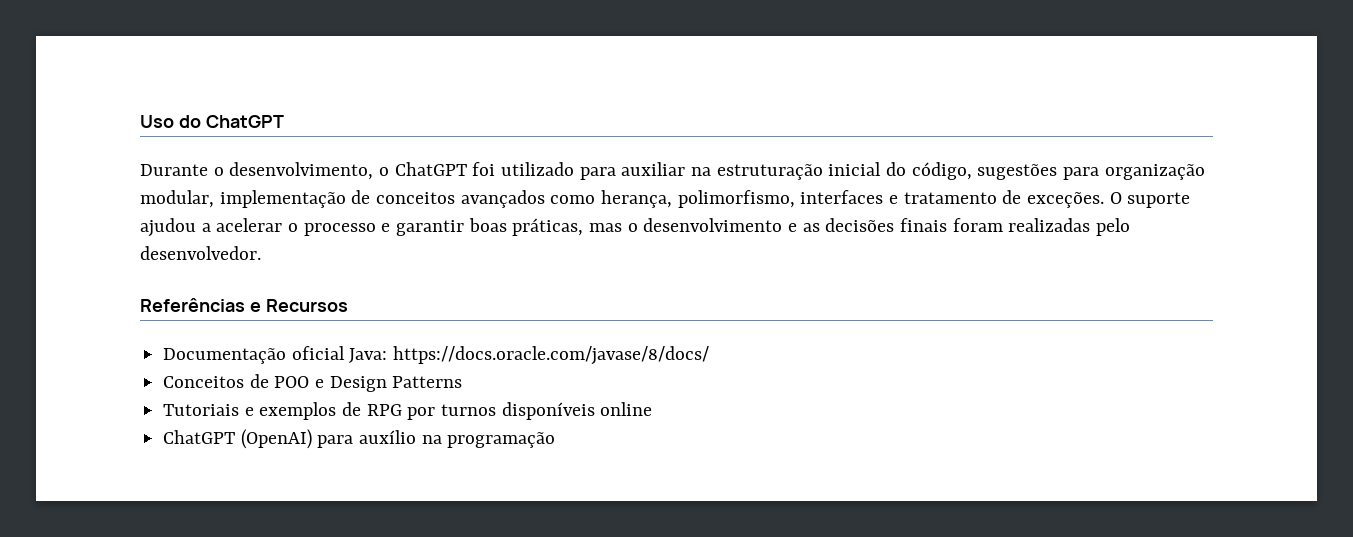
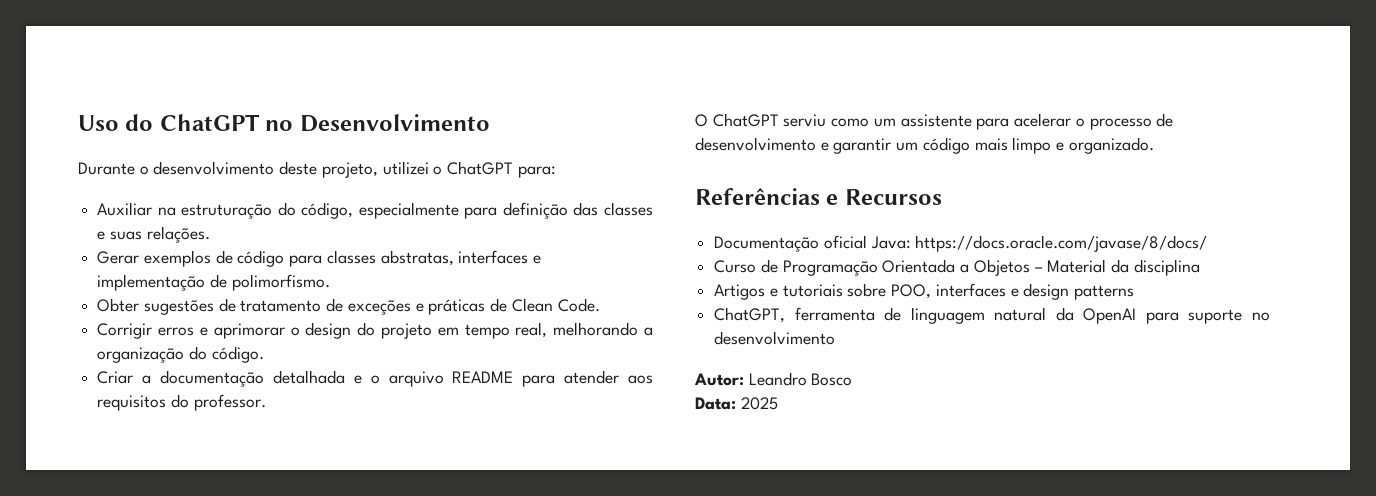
- Uso do ChatGPT
+ Uso do ChatGPT no Desenvolvimento
- Durante o desenvolvimento, o ChatGPT foi utilizado para auxiliar na estruturação inicial do código, sugestões para organização modular, implementação de conceitos avançados como herança, polimorfismo, interfaces e tratamento de exceções. O suporte ajudou a acelerar o processo e garantir boas práticas, mas o desenvolvimento e as decisões finais foram realizadas pelo desenvolvedor.
+ Durante o desenvolvimento deste projeto, utilizei o ChatGPT para:
+ Auxiliar na estruturação do código, especialmente para definição das classes e suas relações.
+ Gerar exemplos de código para classes abstratas, interfaces e implementação de polimorfismo.
+ Obter sugestões de tratamento de exceções e práticas de Clean Code.
+ Corrigir erros e aprimorar o design do projeto em tempo real, melhorando a organização do código.
+ Criar a documentação detalhada e o arquivo README para atender aos requisitos do professor.
+ O ChatGPT serviu como um assistente para acelerar o processo de desenvolvimento e garantir um código mais limpo e organizado.
- Conceitos de POO e Design Patterns
- Tutoriais e exemplos de RPG por turnos disponíveis online
- ChatGPT (OpenAI) para auxílio na programação
+ Curso de Programação Orientada a Objetos – Material da disciplina
+ Artigos e tutoriais sobre POO, interfaces e design patterns
+ ChatGPT, ferramenta de linguagem natural da OpenAI para suporte no desenvolvimento
+ Autor: Leandro Bosco
+ Data: 2025

